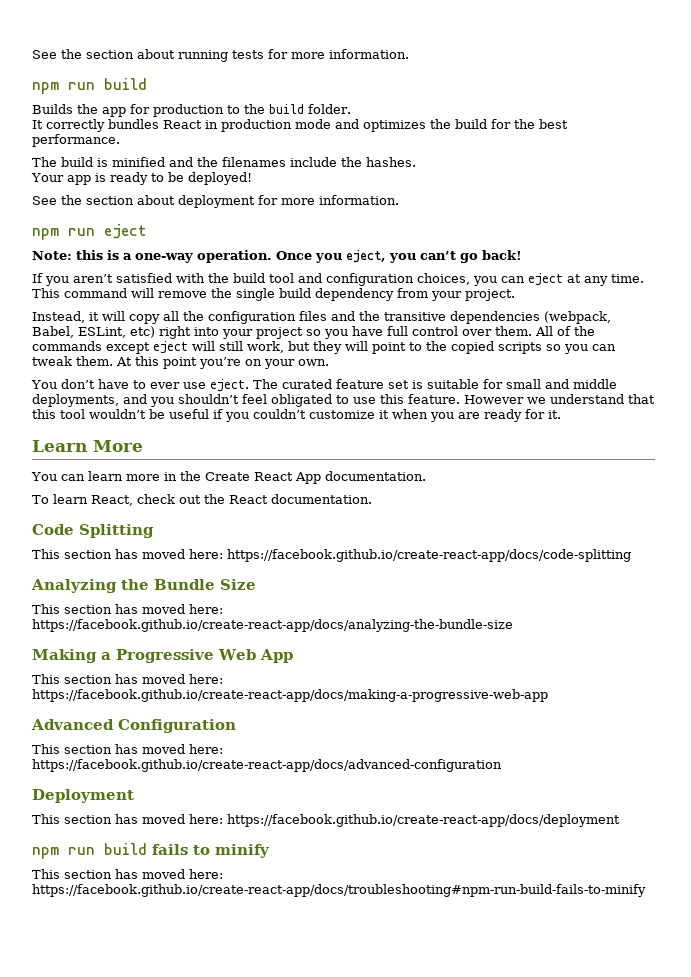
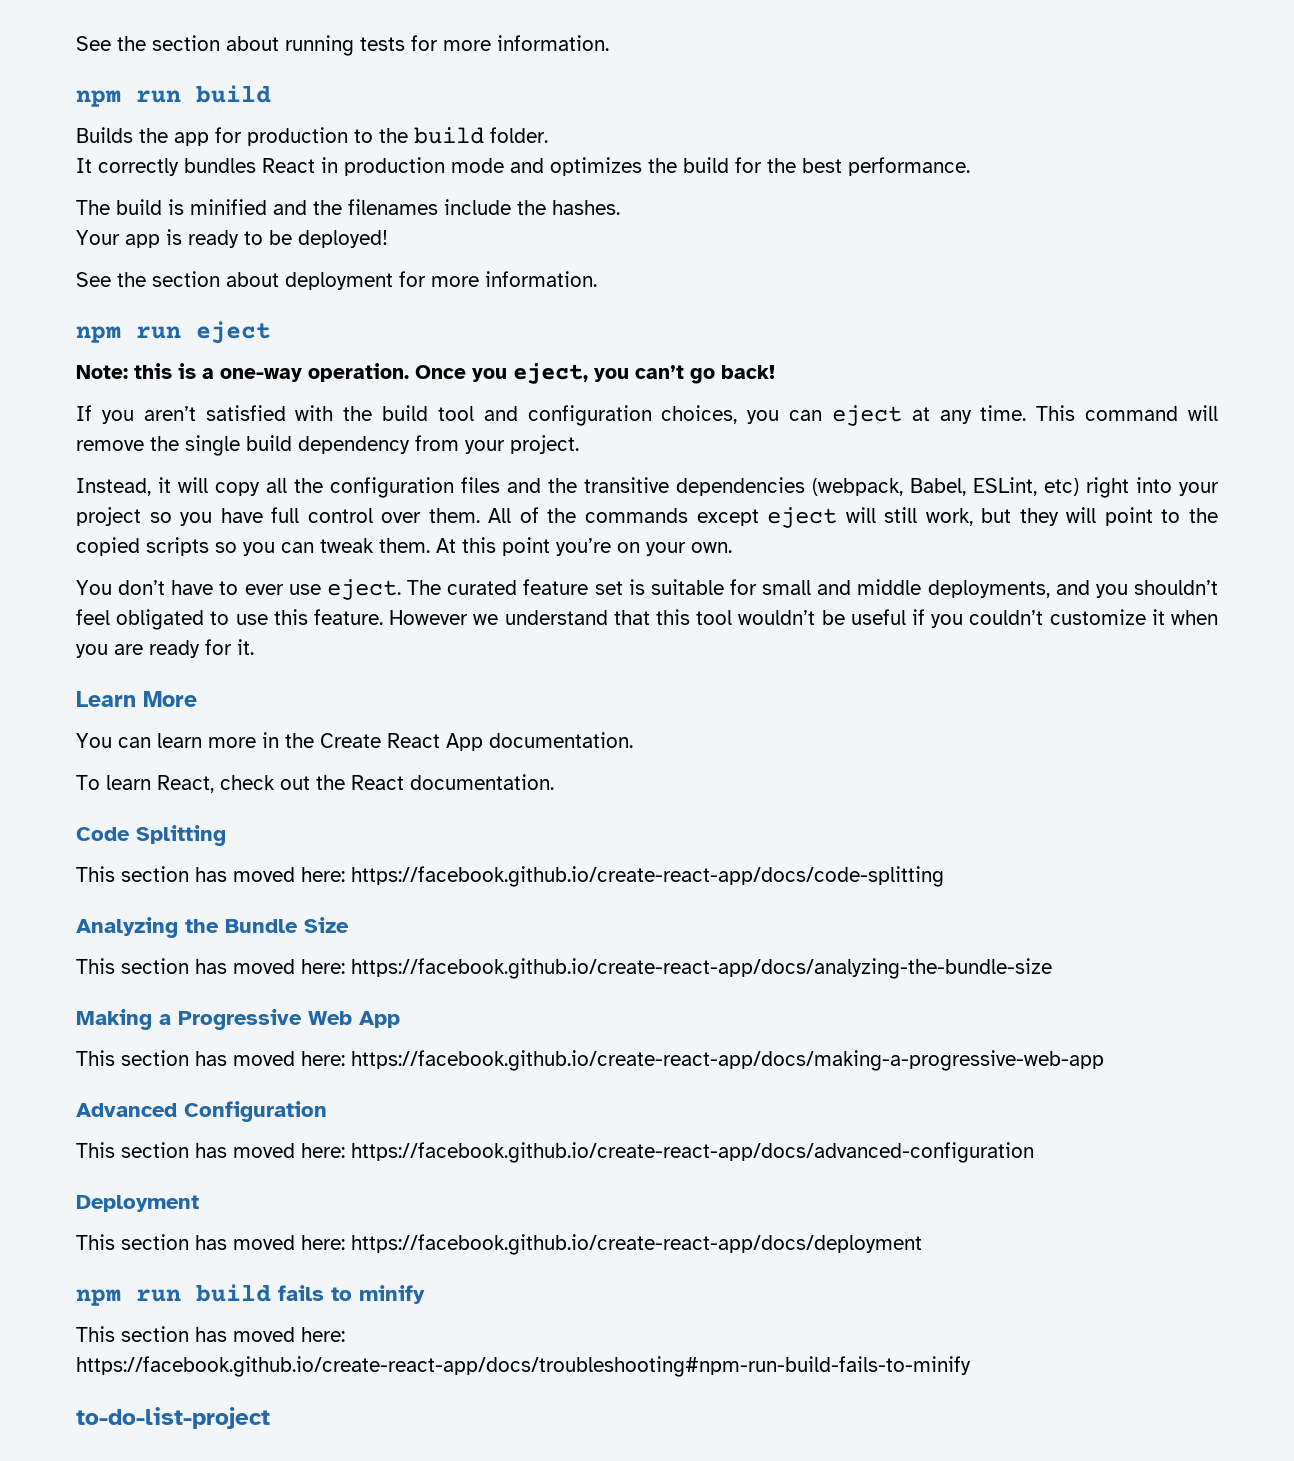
+ to-do-list-project

